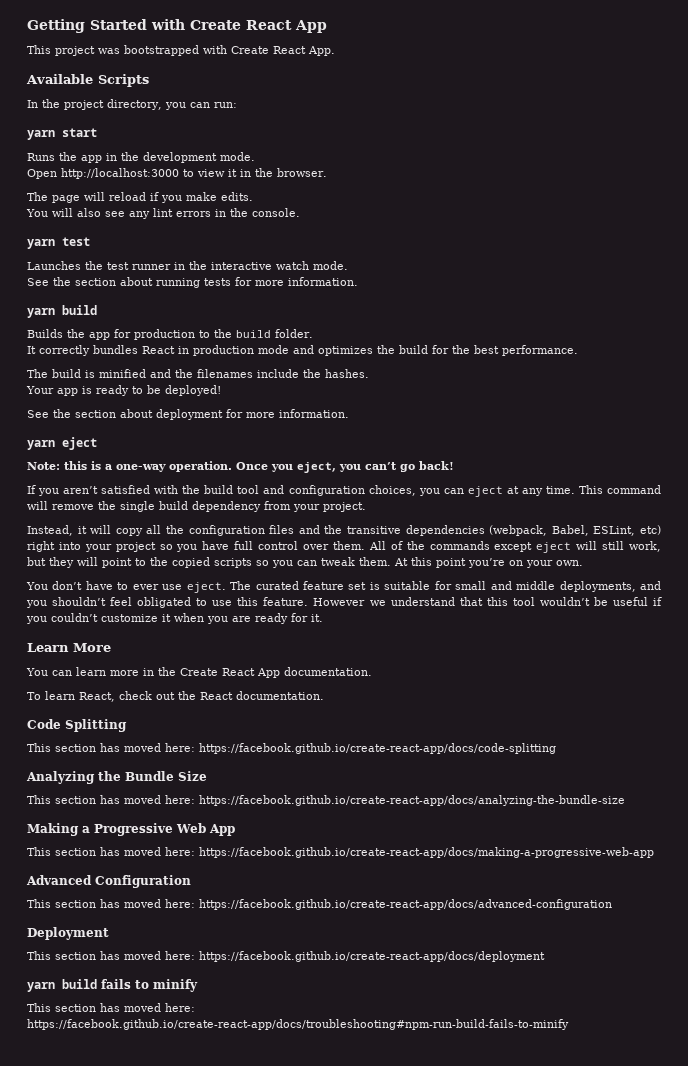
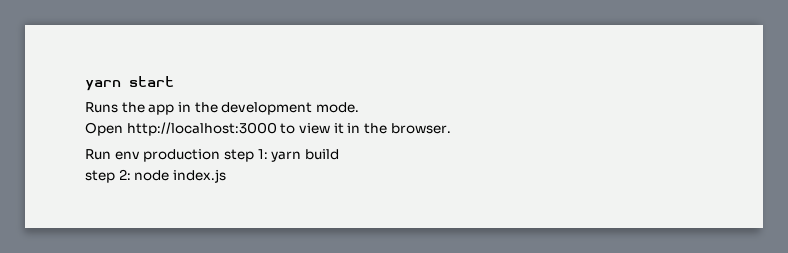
- Getting Started with Create React App
- This project was bootstrapped with Create React App.
- Available Scripts
- In the project directory, you can run:
- The page will reload if you make edits.
- You will also see any lint errors in the console.
- yarn test
- Launches the test runner in the interactive watch mode.
- See the section about running tests for more information.
- yarn build
- Builds the app for production to the build folder.
- It correctly bundles React in production mode and optimizes the build for the best performance.
- The build is minified and the filenames include the hashes.
- Your app is ready to be deployed!
- See the section about deployment for more information.
- yarn eject
- Note: this is a one-way operation. Once you eject, you can’t go back!
- If you aren’t satisfied with the build tool and configuration choices, you can eject at any time. This command will remove the single build dependency from your project.
- Instead, it will copy all the configuration files and the transitive dependencies (webpack, Babel, ESLint, etc) right into your project so you have full control over them. All of the commands except eject will still work, but they will point to the copied scripts so you can tweak them. At this point you’re on your own.
- You don’t have to ever use eject. The curated feature set is suitable for small and middle deployments, and you shouldn’t feel obligated to use this feature. However we understand that this tool wouldn’t be useful if you couldn’t customize it when you are ready for it.
- Learn More
- You can learn more in the Create React App documentation.
- To learn React, check out the React documentation.
- Code Splitting
- This section has moved here: https://facebook.github.io/create-react-app/docs/code-splitting
- Analyzing the Bundle Size
- This section has moved here: https://facebook.github.io/create-react-app/docs/analyzing-the-bundle-size
- Making a Progressive Web App
- This section has moved here: https://facebook.github.io/create-react-app/docs/making-a-progressive-web-app
- Advanced Configuration
- This section has moved here: https://facebook.github.io/create-react-app/docs/advanced-configuration
- Deployment
- This section has moved here: https://facebook.github.io/create-react-app/docs/deployment
- yarn build fails to minify
- This section has moved here: https://facebook.github.io/create-react-app/docs/troubleshooting#npm-run-build-fails-to-minify
+ Run env production step 1: yarn build
+ step 2: node index.js

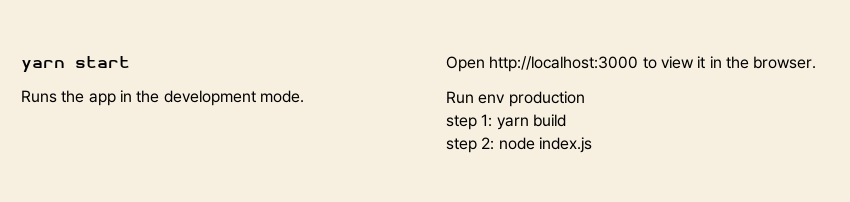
- Run env production step 1: yarn build
+ Run env production
+ step 1: yarn build

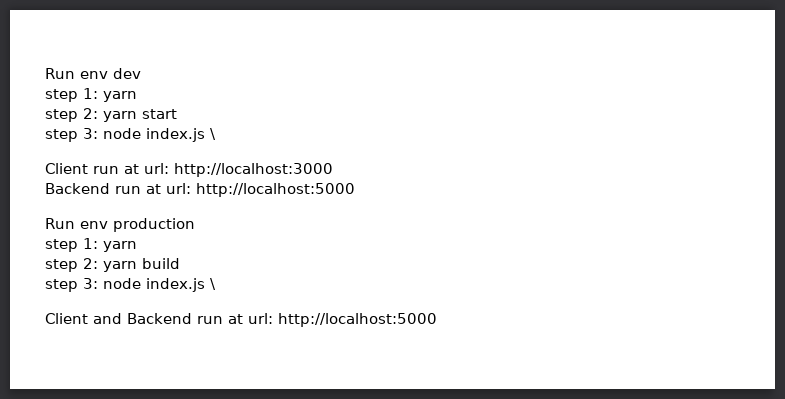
- yarn start
- Runs the app in the development mode.
- Open http://localhost:3000 to view it in the browser.
+ Run env dev
+ step 1: yarn
+ step 2: yarn start
+ step 3: node index.js \
+ Client run at url: http://localhost:3000
+ Backend run at url: http://localhost:5000
  Run env production
- step 1: yarn build
- step 2: node index.js
+ step 1: yarn
+ step 2: yarn build
+ step 3: node index.js \
+ Client and Backend run at url: http://localhost:5000

